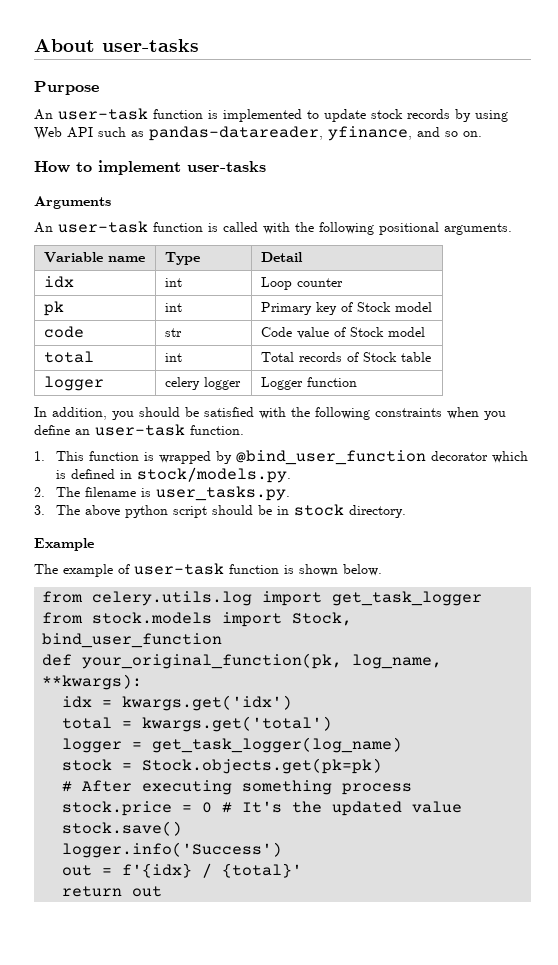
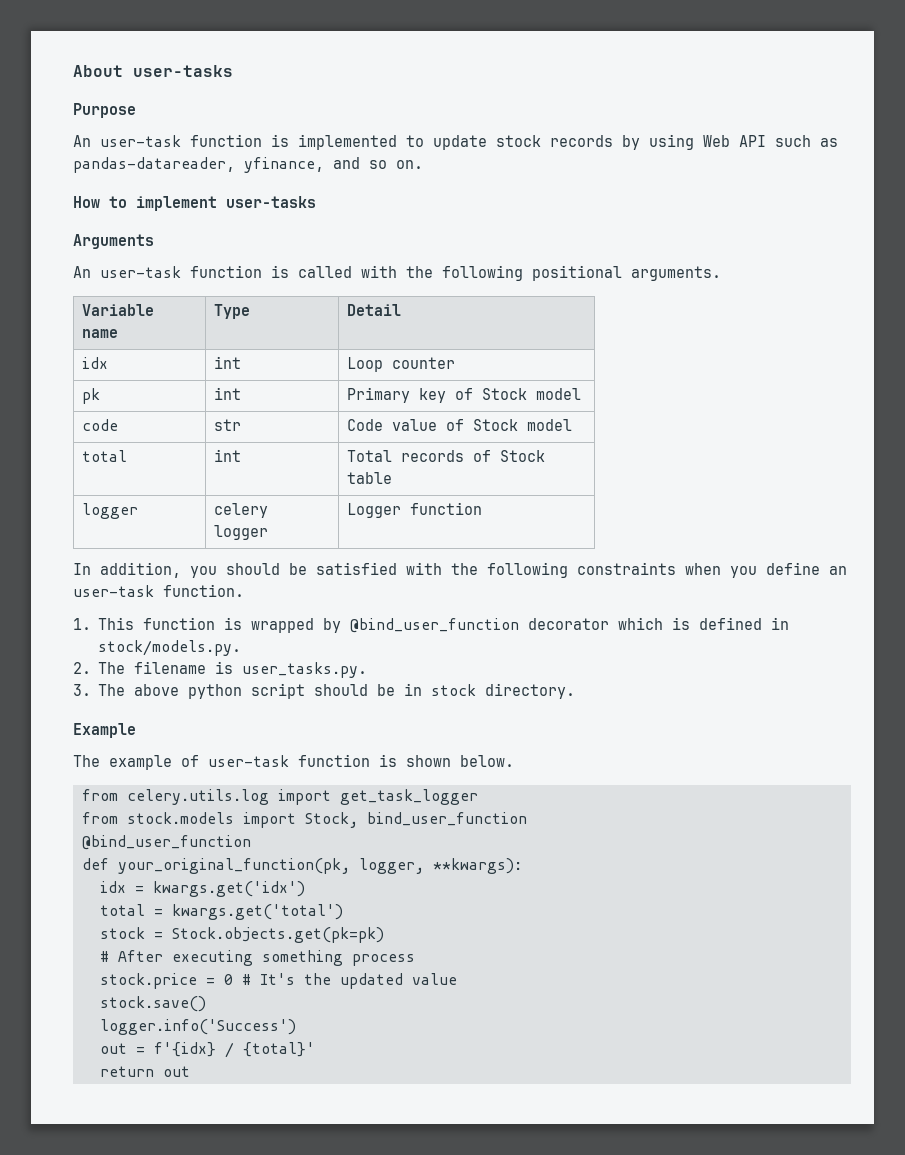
  from stock.models import Stock, bind_user_function
+ @bind_user_function
- def your_original_function(pk, log_name, **kwargs):
+ def your_original_function(pk, logger, **kwargs):
- logger = get_task_logger(log_name)

